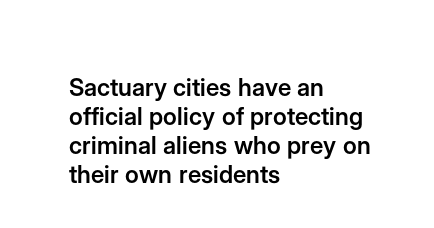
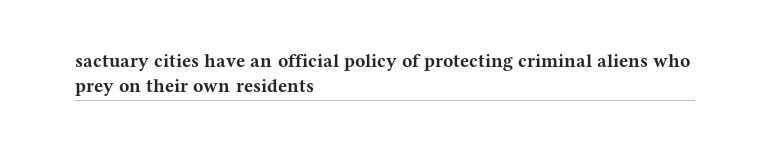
- Sactuary cities have an official policy of protecting criminal aliens who prey on their own residents
+ sactuary cities have an official policy of protecting criminal aliens who prey on their own residents

